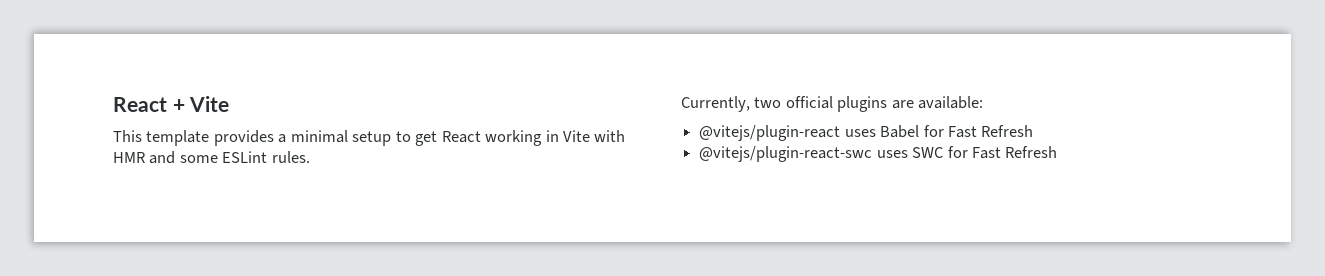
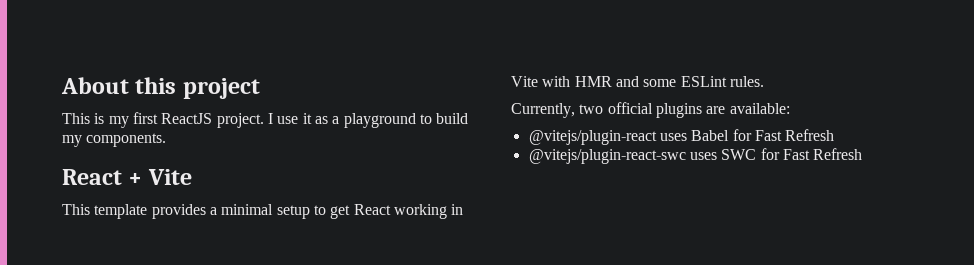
+ About this project
+ This is my first ReactJS project. I use it as a playground to build my components.

